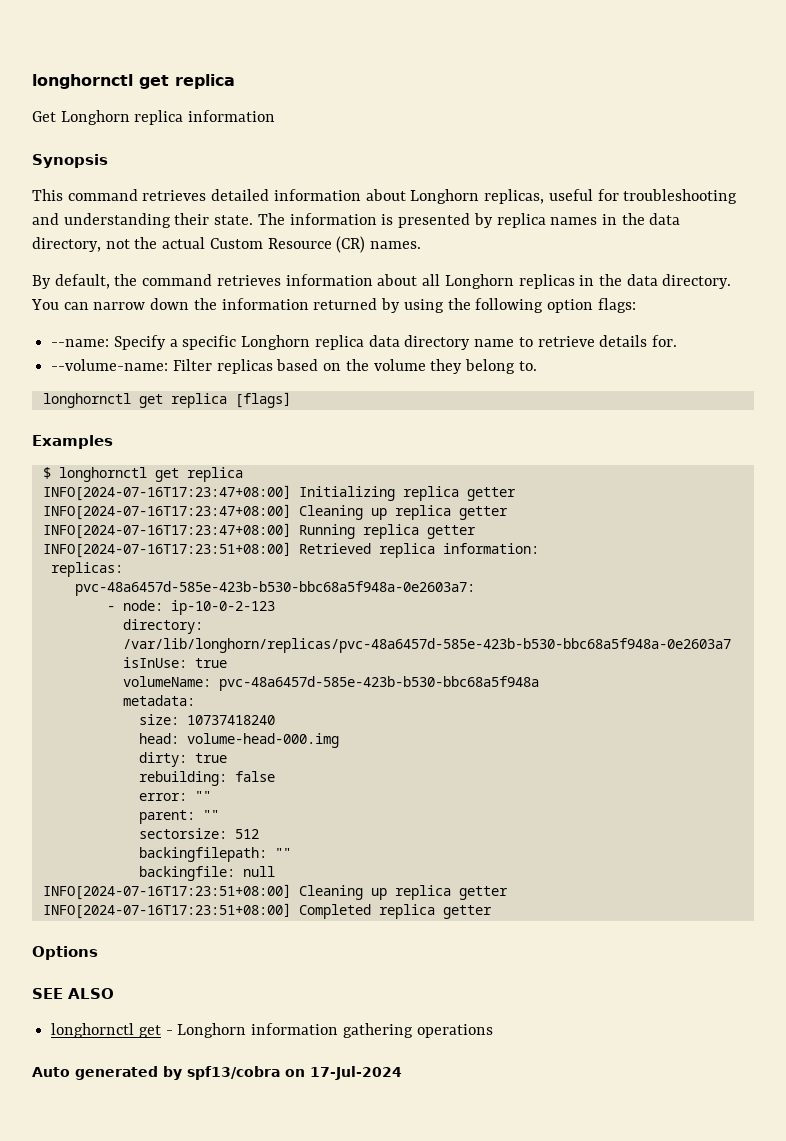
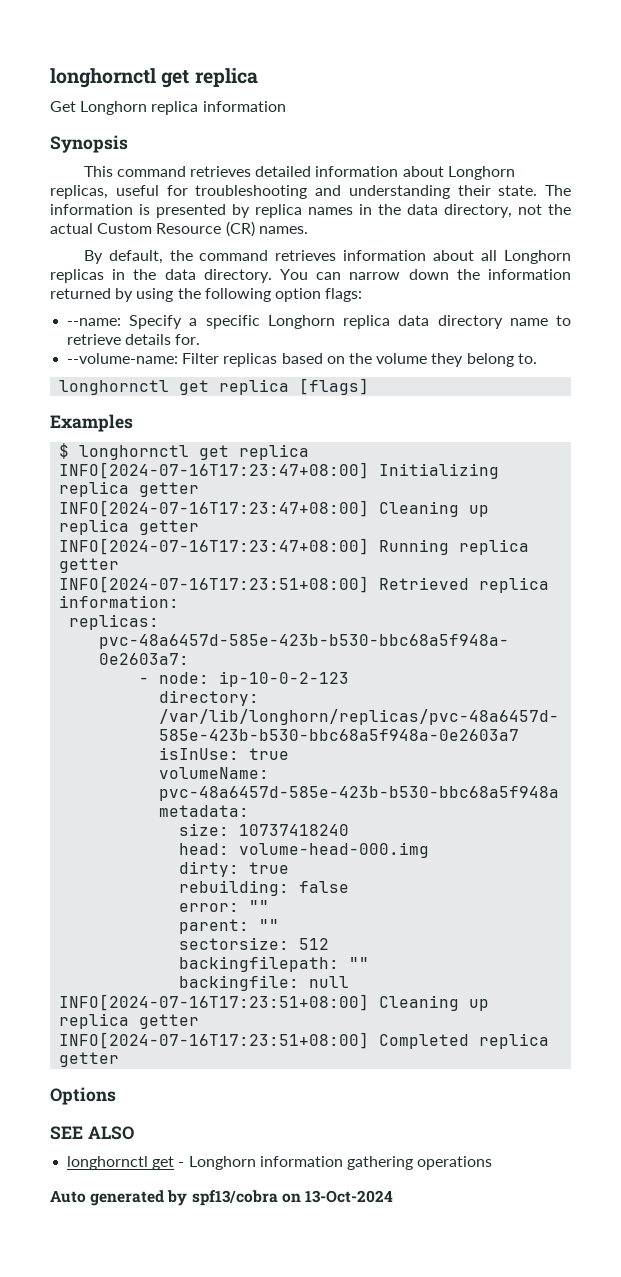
- Auto generated by spf13/cobra on 17-Jul-2024
+ Auto generated by spf13/cobra on 13-Oct-2024

